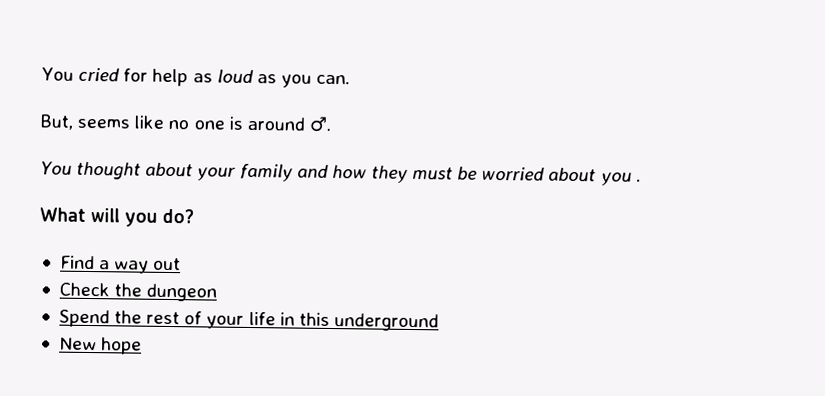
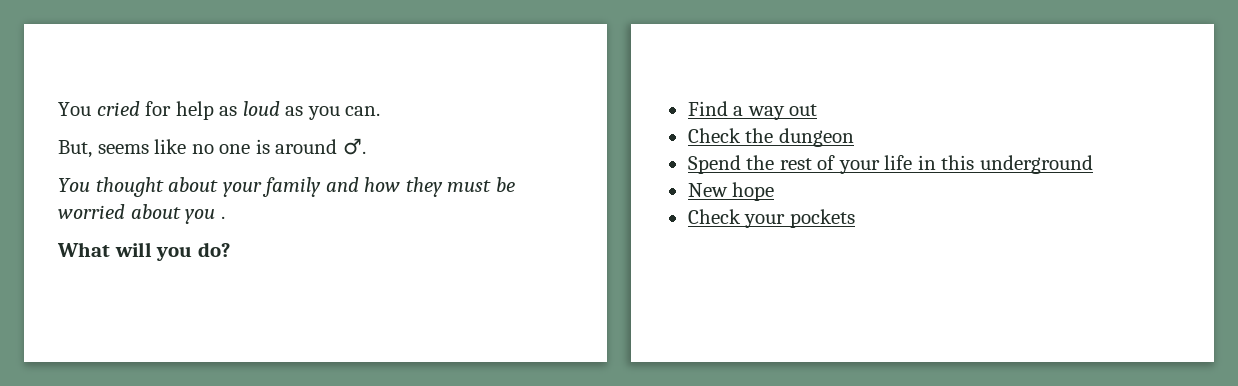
+ Check your pockets

